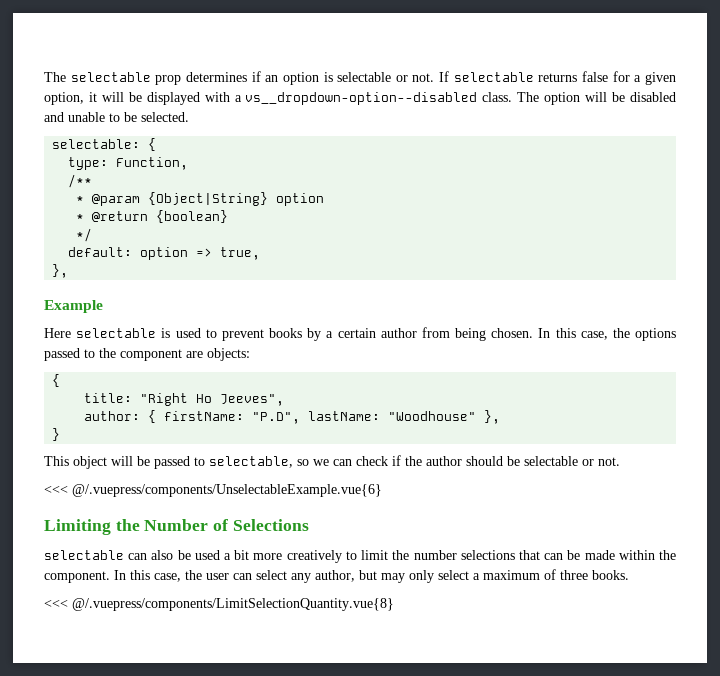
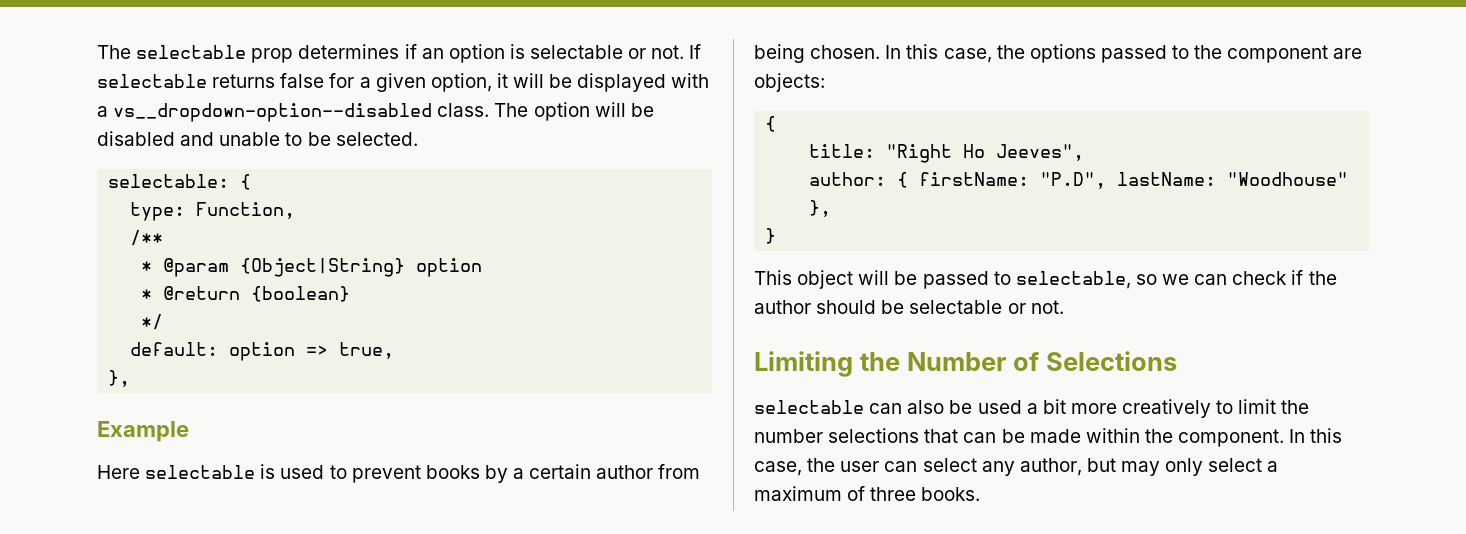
- <<< @/.vuepress/components/UnselectableExample.vue{6}
- <<< @/.vuepress/components/LimitSelectionQuantity.vue{8}

